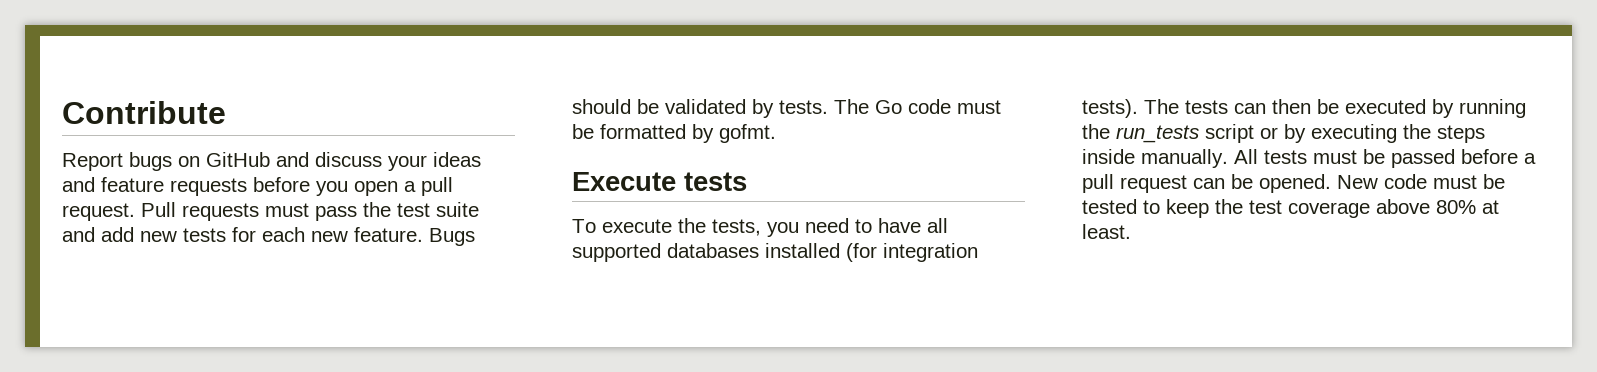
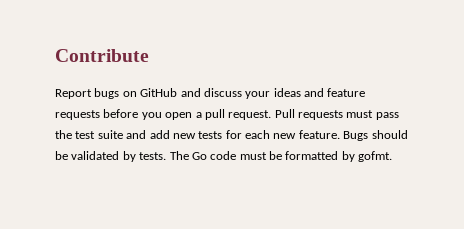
- Execute tests
- To execute the tests, you need to have all supported databases installed (for integration tests). The tests can then be executed by running the run_tests script or by executing the steps inside manually. All tests must be passed before a pull request can be opened. New code must be tested to keep the test coverage above 80% at least.

